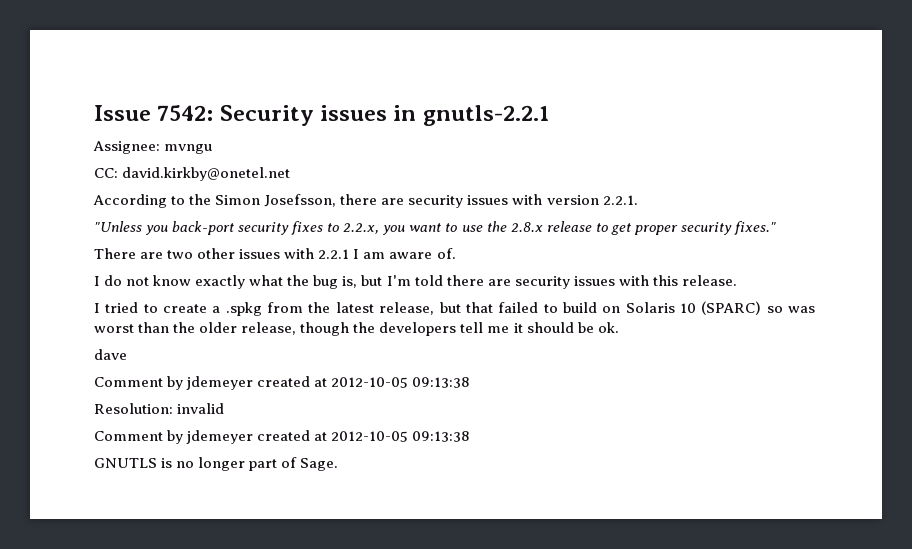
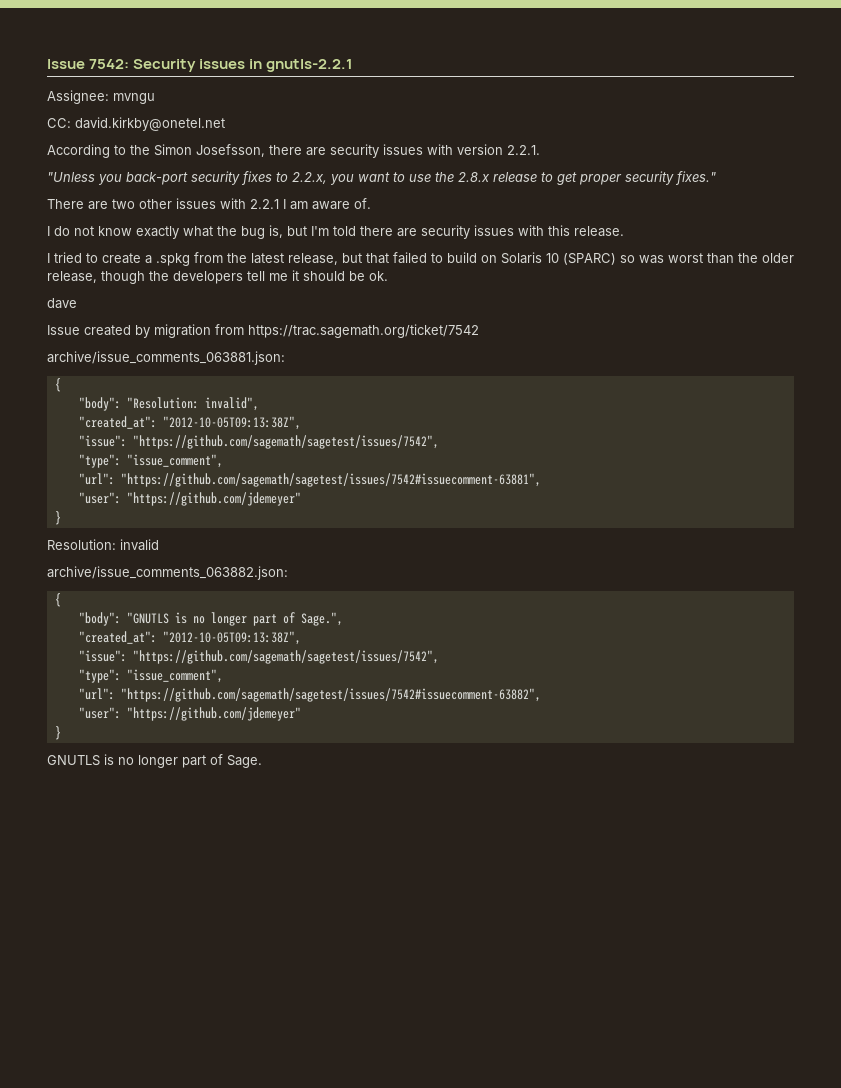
  dave
- Comment by jdemeyer created at 2012-10-05 09:13:38
+ Issue created by migration from https://trac.sagemath.org/ticket/7542
+ archive/issue_comments_063881.json:
+ {
+ "body": "Resolution: invalid",
+ "created_at": "2012-10-05T09:13:38Z",
+ "issue": "https://github.com/sagemath/sagetest/issues/7542",
+ "type": "issue_comment",
+ "url": "https://github.com/sagemath/sagetest/issues/7542#issuecomment-63881",
+ "user": "https://github.com/jdemeyer"
+ }
  Resolution: invalid
- Comment by jdemeyer created at 2012-10-05 09:13:38
+ archive/issue_comments_063882.json:
+ {
+ "body": "GNUTLS is no longer part of Sage.",
+ "created_at": "2012-10-05T09:13:38Z",
+ "issue": "https://github.com/sagemath/sagetest/issues/7542",
+ "type": "issue_comment",
+ "url": "https://github.com/sagemath/sagetest/issues/7542#issuecomment-63882",
+ "user": "https://github.com/jdemeyer"
+ }

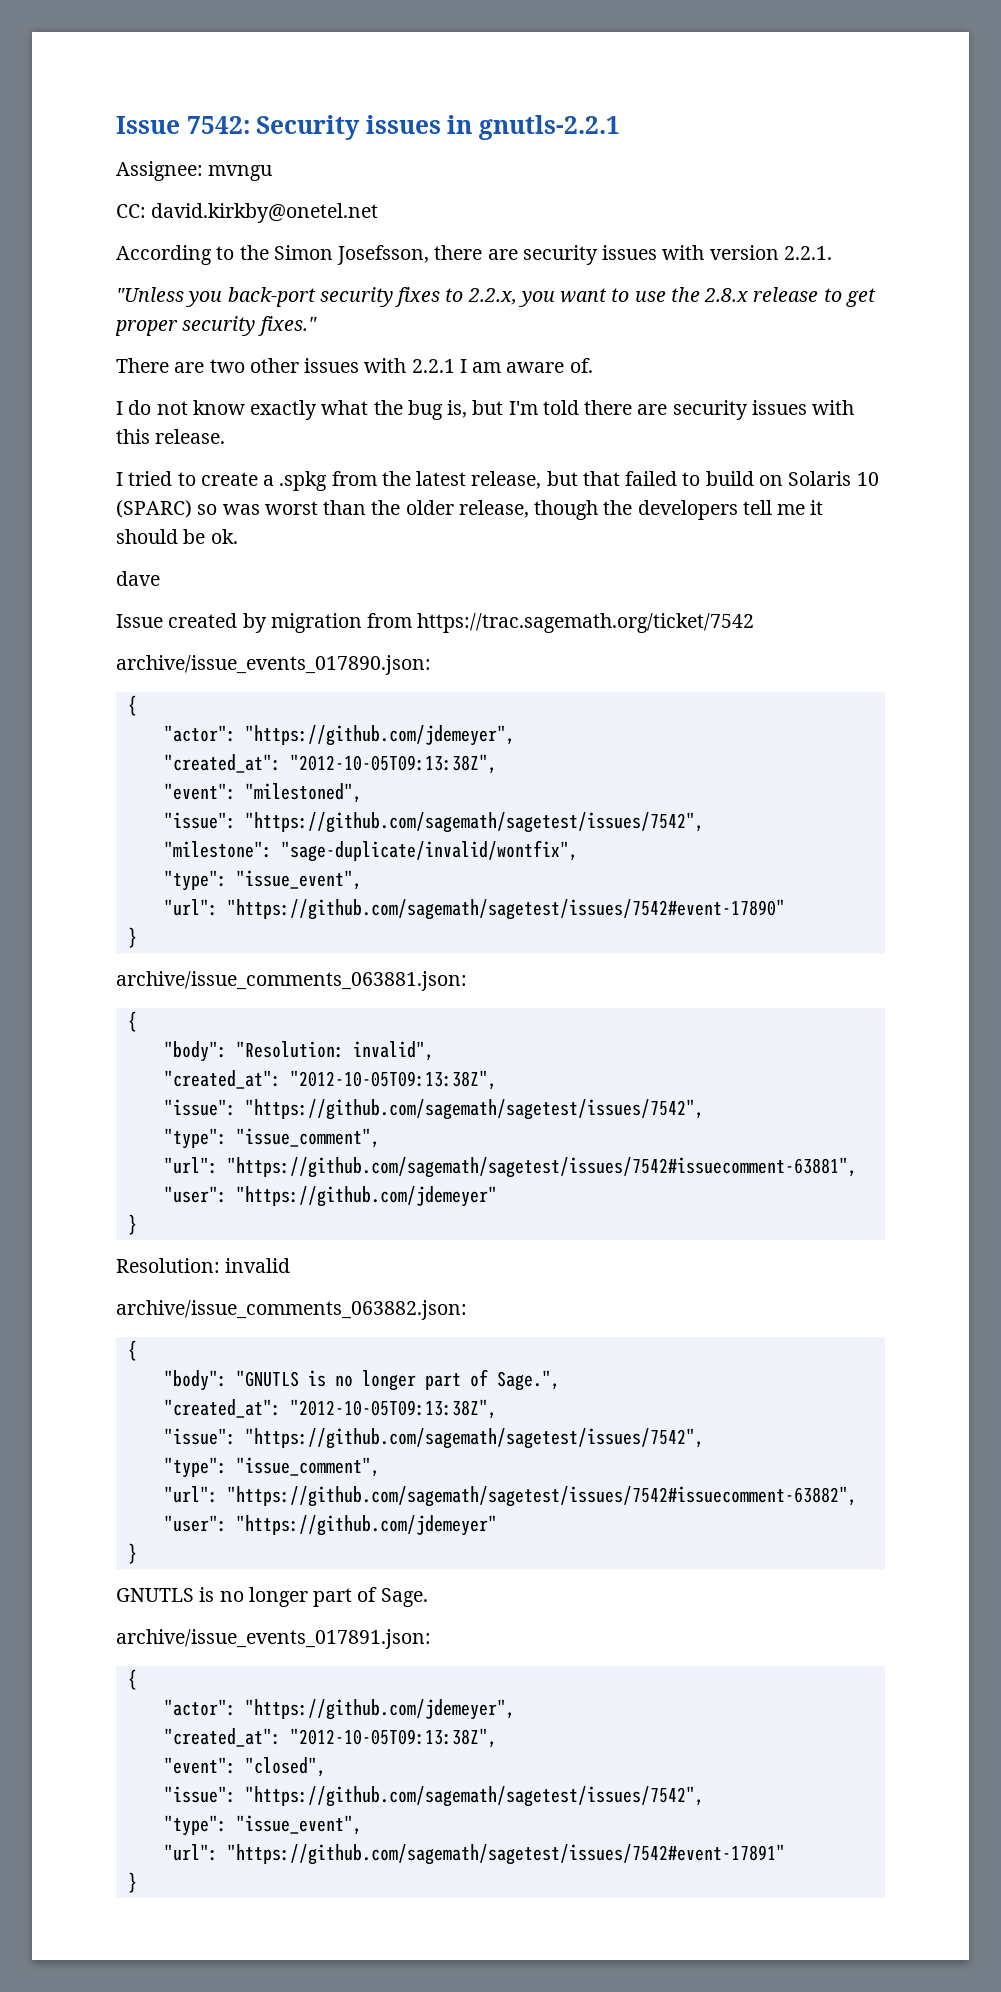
+ archive/issue_events_017890.json:
+ {
+ "actor": "https://github.com/jdemeyer",
+ "created_at": "2012-10-05T09:13:38Z",
+ "event": "milestoned",
+ "issue": "https://github.com/sagemath/sagetest/issues/7542",
+ "milestone": "sage-duplicate/invalid/wontfix",
+ "type": "issue_event",
+ "url": "https://github.com/sagemath/sagetest/issues/7542#event-17890"
+ }
+ archive/issue_events_017891.json:
+ {
+ "actor": "https://github.com/jdemeyer",
+ "created_at": "2012-10-05T09:13:38Z",
+ "event": "closed",
+ "issue": "https://github.com/sagemath/sagetest/issues/7542",
+ "type": "issue_event",
+ "url": "https://github.com/sagemath/sagetest/issues/7542#event-17891"
+ }

